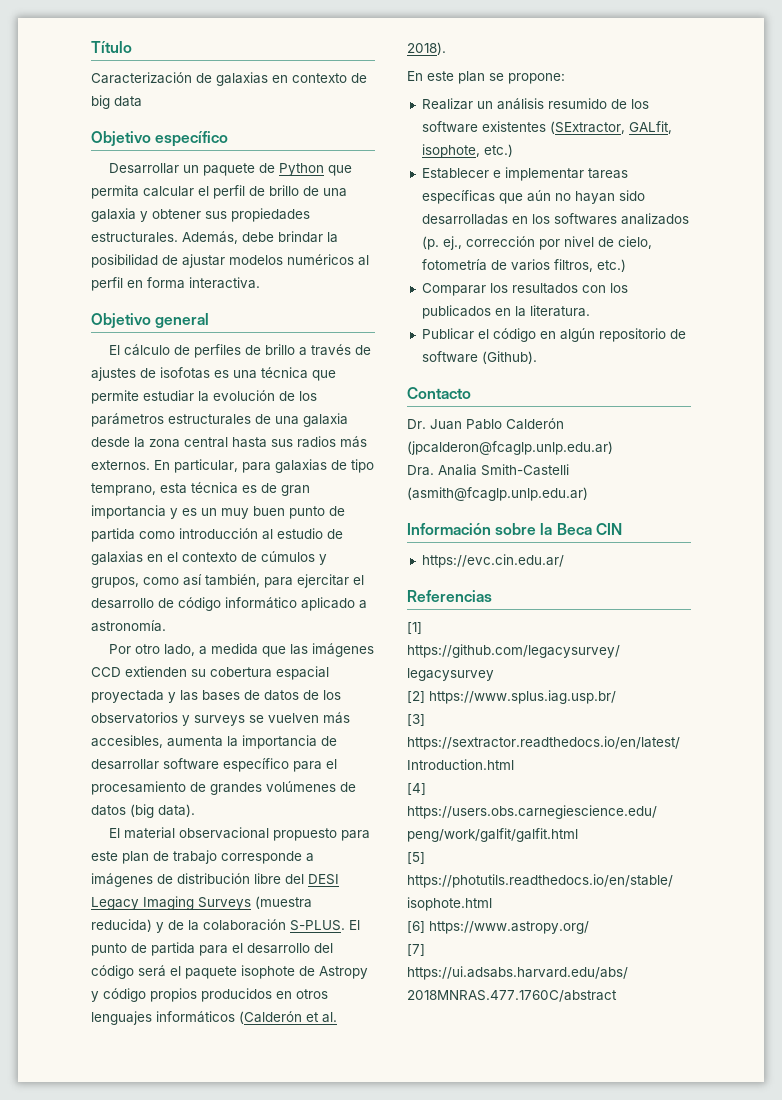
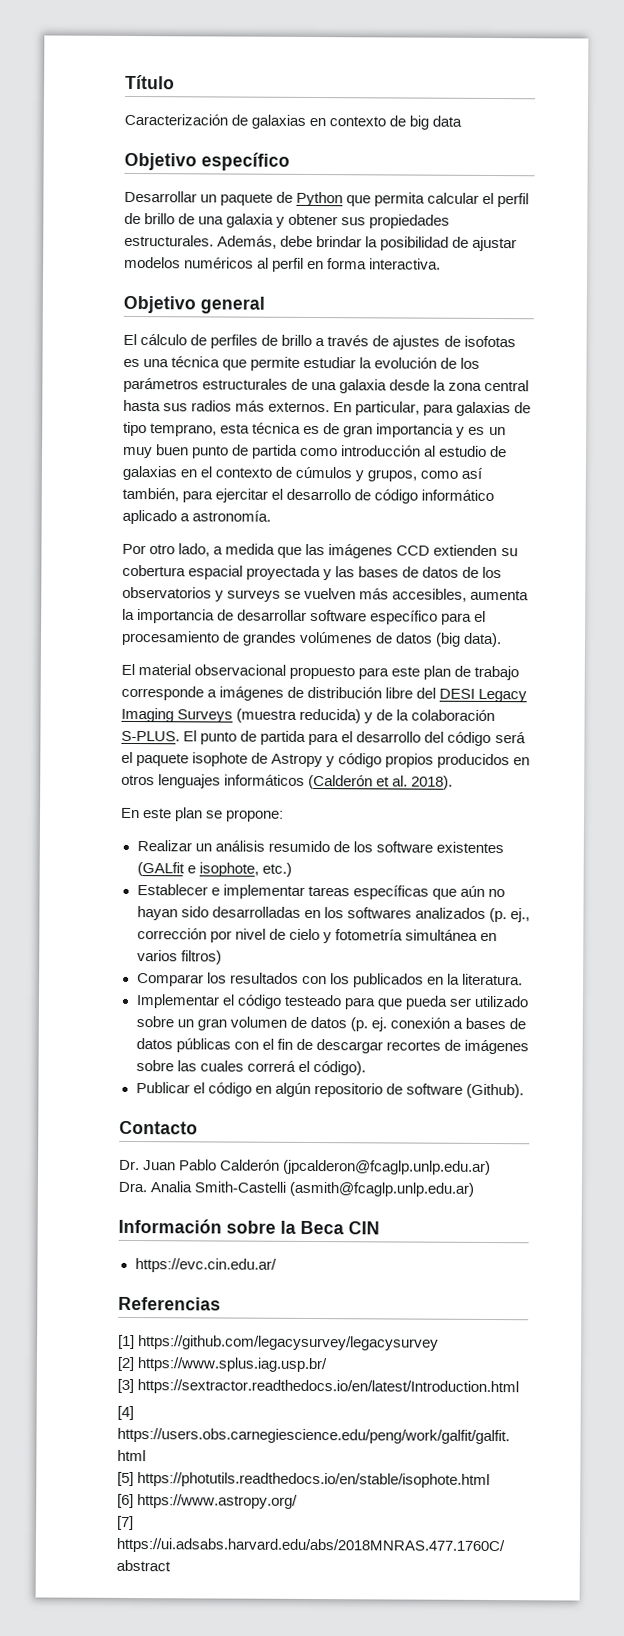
- Realizar un análisis resumido de los software existentes (SExtractor, GALfit, isophote, etc.)
+ Realizar un análisis resumido de los software existentes (GALfit e isophote, etc.)
- Establecer e implementar tareas específicas que aún no hayan sido desarrolladas en los softwares analizados (p. ej., corrección por nivel de cielo, fotometría de varios filtros, etc.)
+ Establecer e implementar tareas específicas que aún no hayan sido desarrolladas en los softwares analizados (p. ej., corrección por nivel de cielo y fotometría simultánea en varios filtros)
+ Implementar el código testeado para que pueda ser utilizado sobre un gran volumen de datos (p. ej. conexión a bases de datos públicas con el fin de descargar recortes de imágenes sobre las cuales correrá el código).

